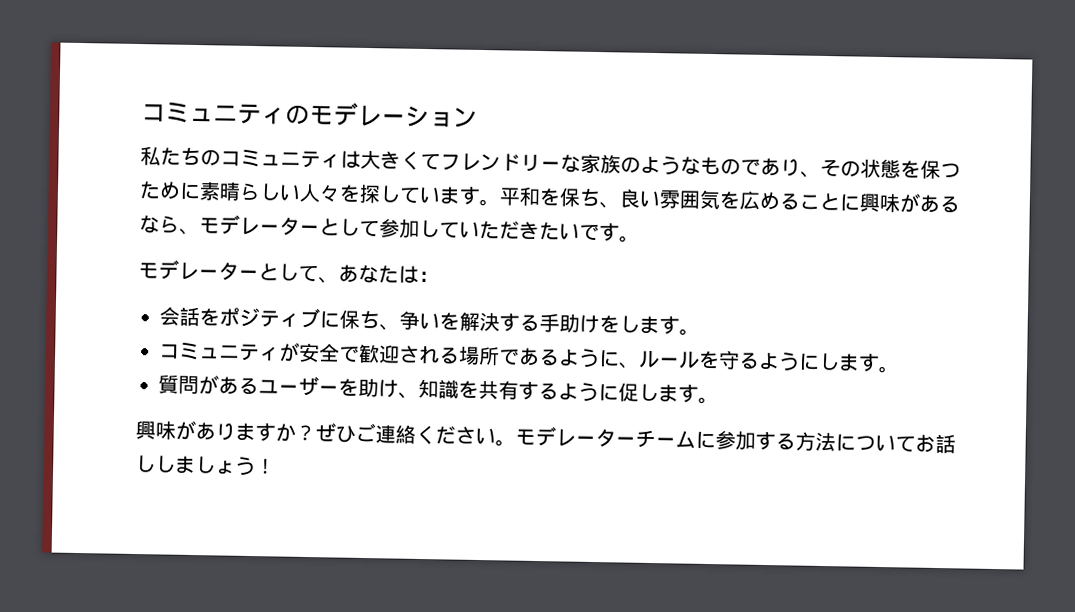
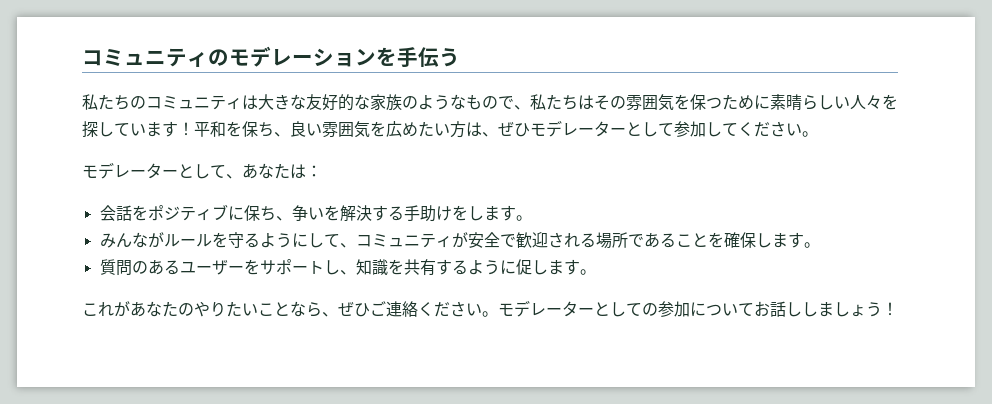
- コミュニティのモデレーション
+ コミュニティのモデレーションを手伝う
- 私たちのコミュニティは大きくてフレンドリーな家族のようなものであり、その状態を保つために素晴らしい人々を探しています。
+ 私たちのコミュニティは大きな友好的な家族のようなもので、私たちはその雰囲気を保つために素晴らしい人々を探しています！
- 平和を保ち、良い雰囲気を広めることに興味があるなら、モデレーターとして参加していただきたいです。
+ 平和を保ち、良い雰囲気を広めたい方は、ぜひモデレーターとして参加してください。
- コミュニティが安全で歓迎される場所であるように、ルールを守るようにします。
+ みんながルールを守るようにして、コミュニティが安全で歓迎される場所であることを確保します。
- 質問があるユーザーを助け、知識を共有するように促します。
+ 質問のあるユーザーをサポートし、知識を共有するように促します。
- 興味がありますか？ぜひご連絡ください。
+ これがあなたのやりたいことなら、ぜひご連絡ください。
- モデレーターチームに参加する方法についてお話ししましょう！
+ モデレーターとしての参加についてお話ししましょう！

